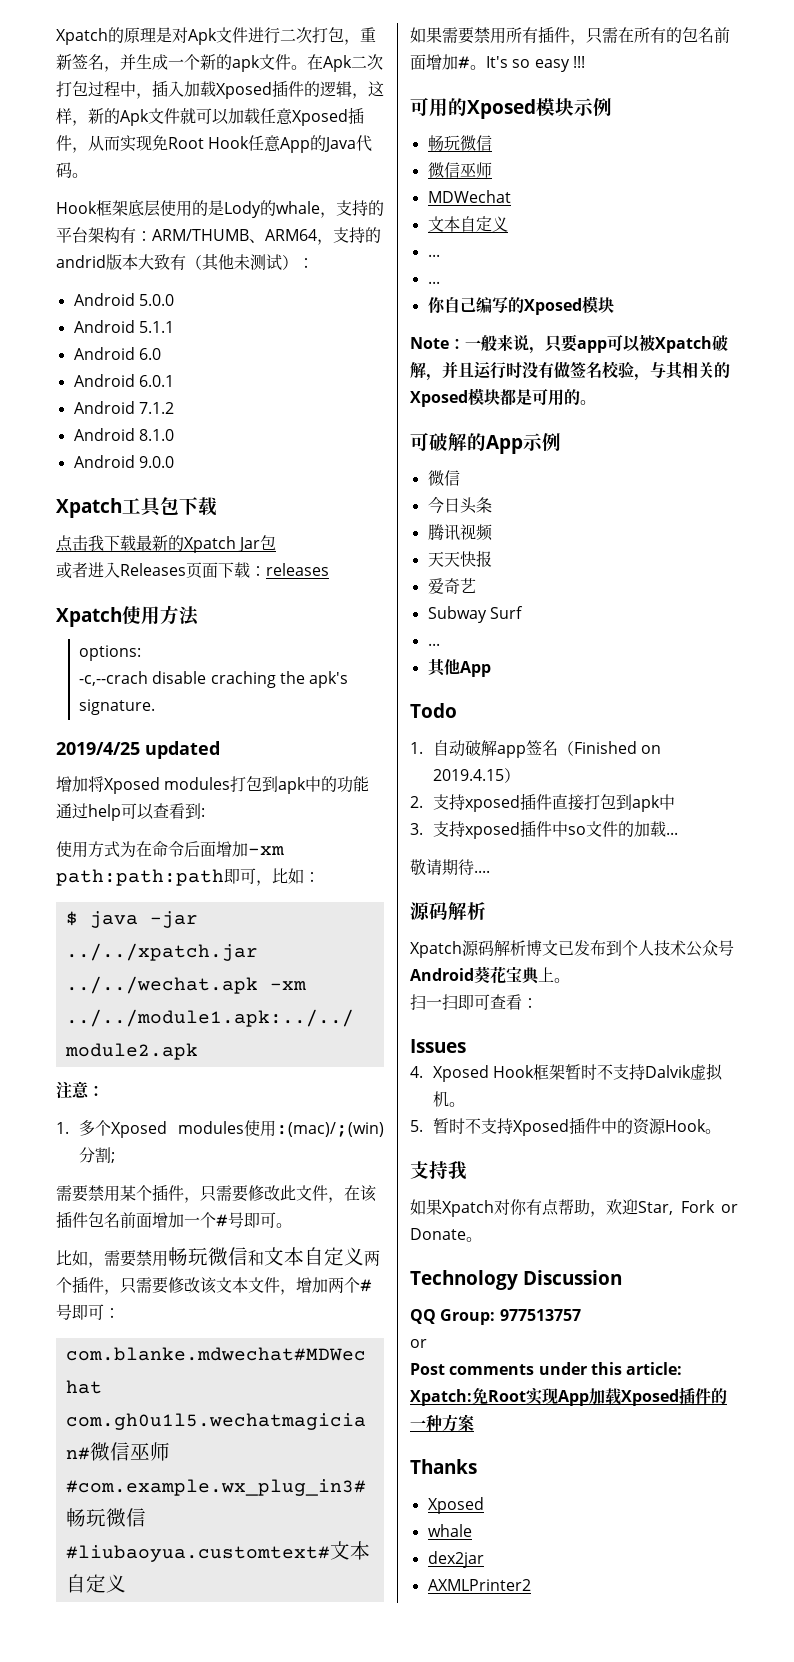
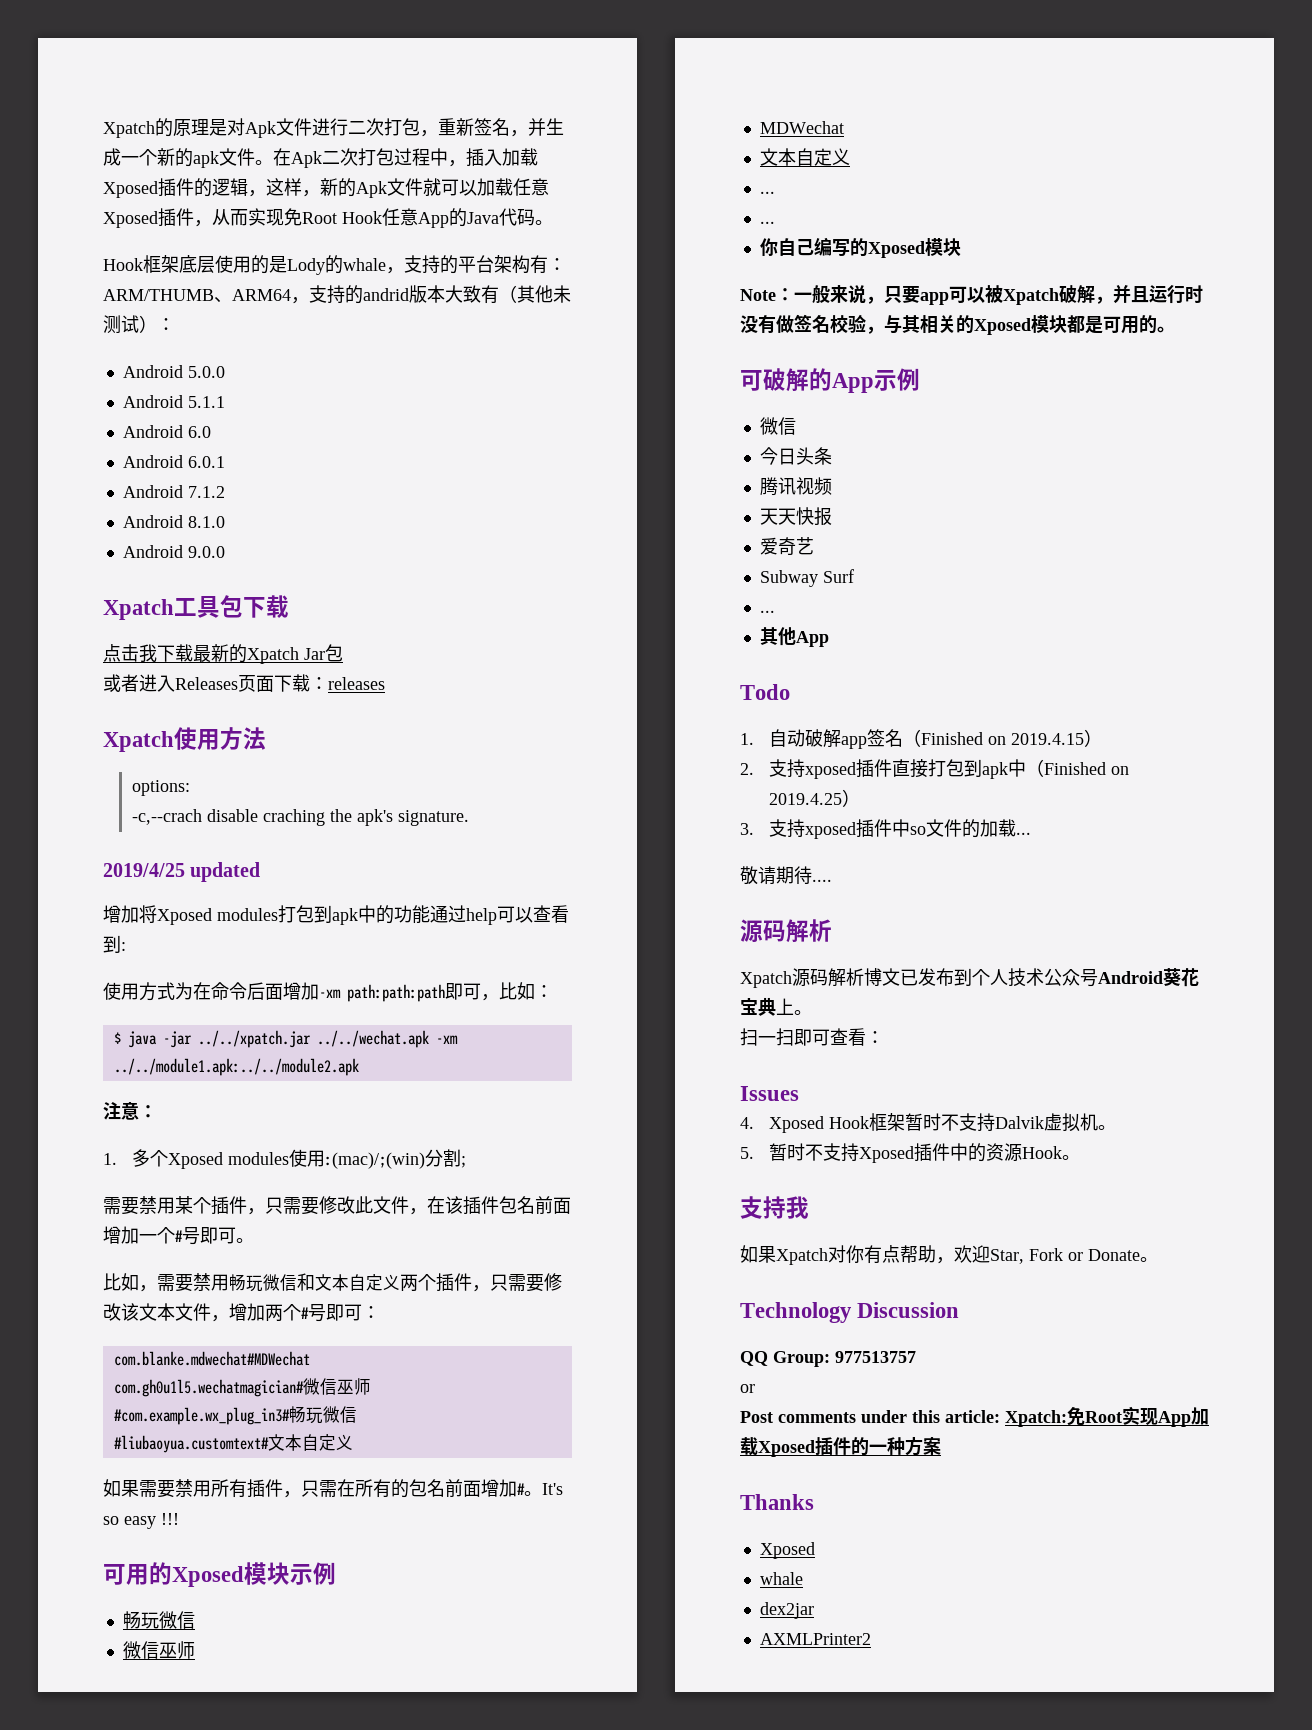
- 2.支持xposed插件直接打包到apk中
+ 2.支持xposed插件直接打包到apk中（Finished on 2019.4.25）

